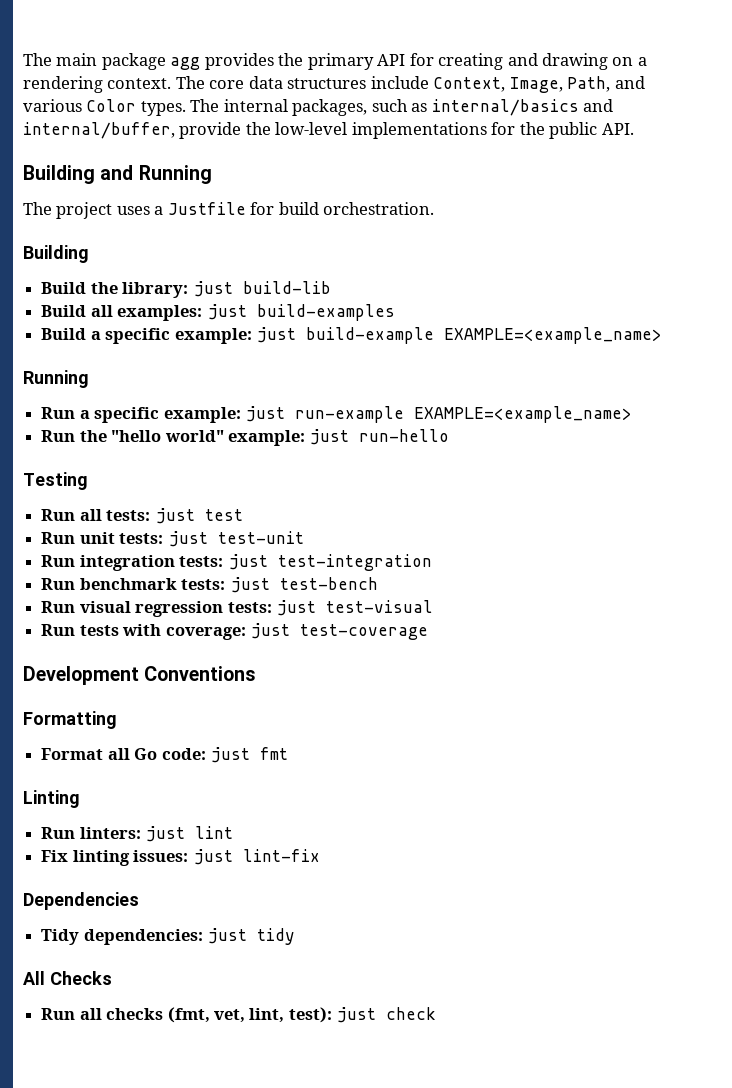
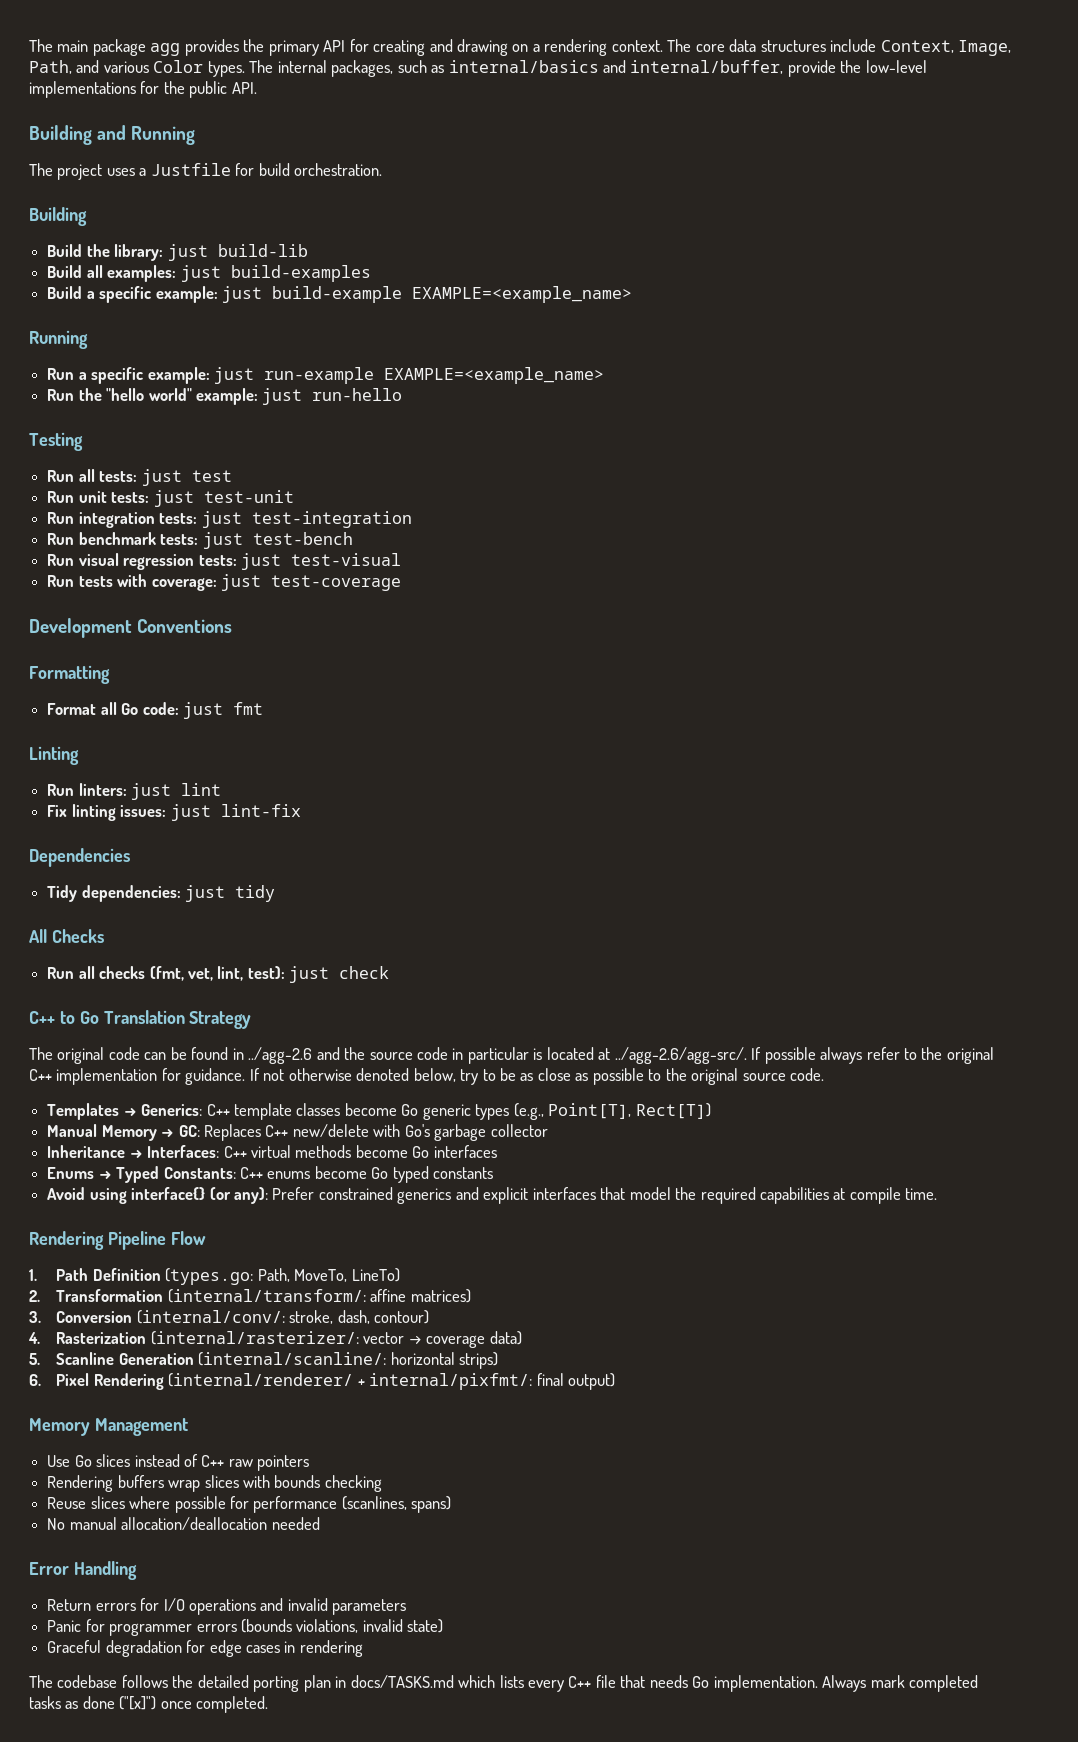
+ C++ to Go Translation Strategy
+ The original code can be found in ../agg-2.6 and the source code in particular is located at ../agg-2.6/agg-src/. If possible always refer to the original C++ implementation for guidance. If not otherwise denoted below, try to be as close as possible to the original source code.
+ Templates → Generics: C++ template classes become Go generic types (e.g., Point[T], Rect[T])
+ Manual Memory → GC: Replaces C++ new/delete with Go's garbage collector
+ Inheritance → Interfaces: C++ virtual methods become Go interfaces
+ Enums → Typed Constants: C++ enums become Go typed constants
+ Avoid using interface{} (or any): Prefer constrained generics and explicit interfaces that model the required capabilities at compile time.
+ Rendering Pipeline Flow
+ 1. Path Definition (types.go: Path, MoveTo, LineTo)
+ 2. Transformation (internal/transform/: affine matrices)
+ 3. Conversion (internal/conv/: stroke, dash, contour)
+ 4. Rasterization (internal/rasterizer/: vector → coverage data)
+ 5. Scanline Generation (internal/scanline/: horizontal strips)
+ 6. Pixel Rendering (internal/renderer/ + internal/pixfmt/: final output)
+ Memory Management
+ Use Go slices instead of C++ raw pointers
+ Rendering buffers wrap slices with bounds checking
+ Reuse slices where possible for performance (scanlines, spans)
+ No manual allocation/deallocation needed
+ Error Handling
+ Return errors for I/O operations and invalid parameters
+ Panic for programmer errors (bounds violations, invalid state)
+ Graceful degradation for edge cases in rendering
+ The codebase follows the detailed porting plan in docs/TASKS.md which lists every C++ file that needs Go implementation. Always mark completed tasks as done ("[x]") once completed.

